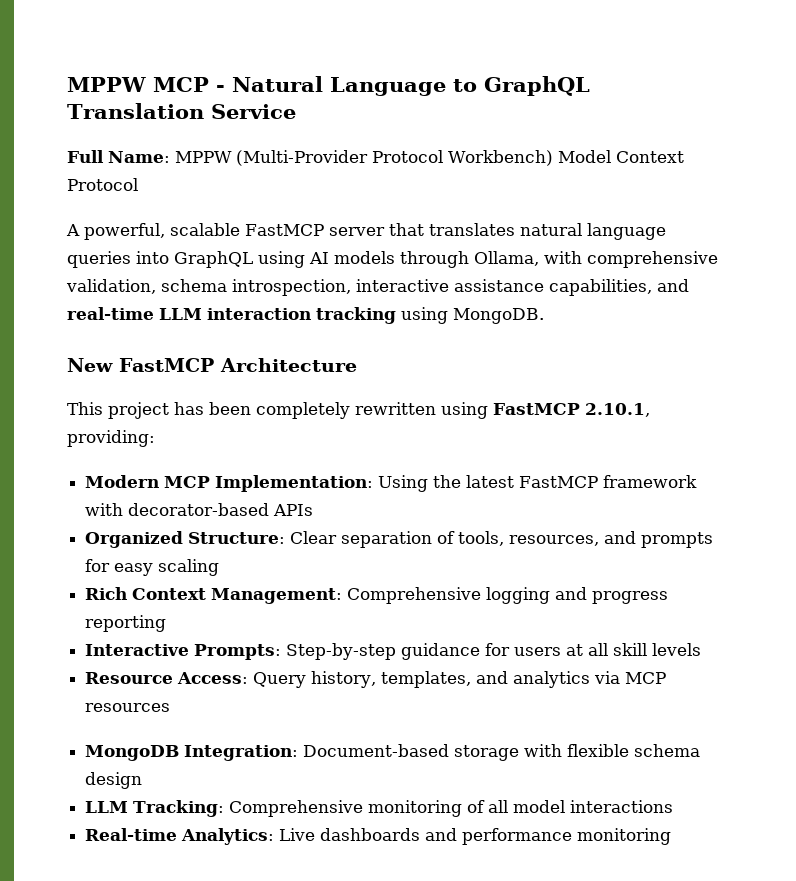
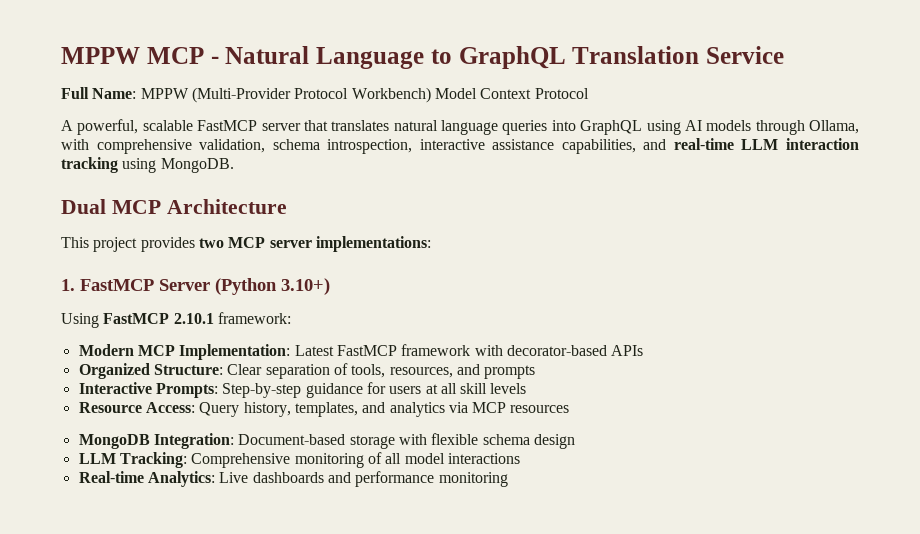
- New FastMCP Architecture
+ Dual MCP Architecture
- This project has been completely rewritten using FastMCP 2.10.1, providing:
+ This project provides two MCP server implementations:
+ 1. FastMCP Server (Python 3.10+)
+ Using FastMCP 2.10.1 framework:
- Modern MCP Implementation: Using the latest FastMCP framework with decorator-based APIs
+ Modern MCP Implementation: Latest FastMCP framework with decorator-based APIs
- Organized Structure: Clear separation of tools, resources, and prompts for easy scaling
- Rich Context Management: Comprehensive logging and progress reporting
+ Organized Structure: Clear separation of tools, resources, and prompts

